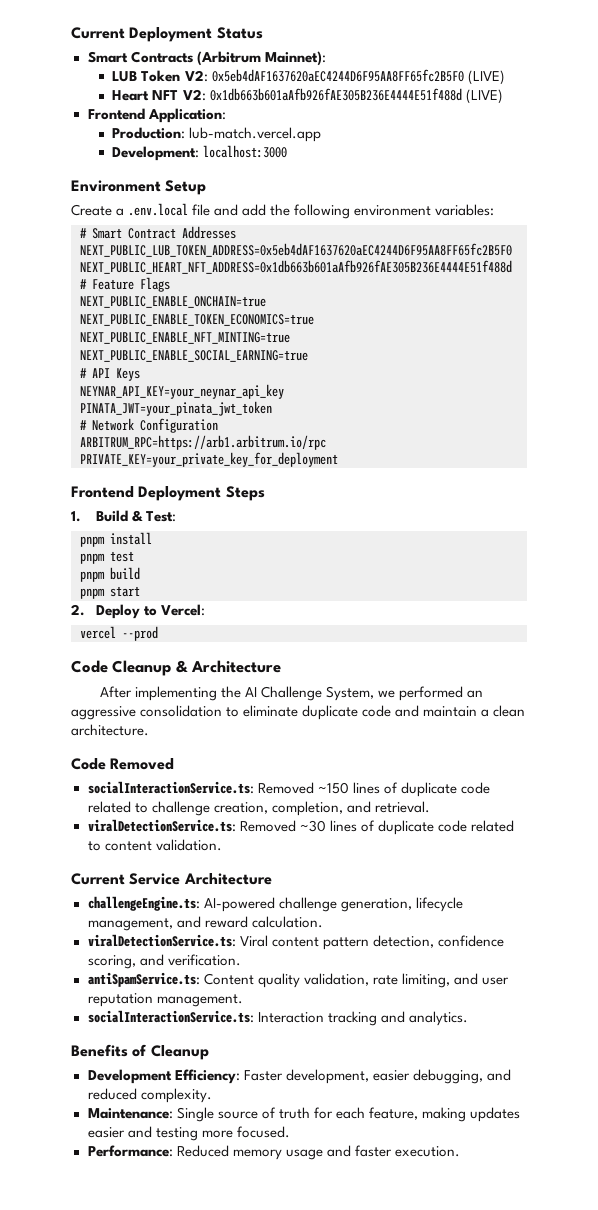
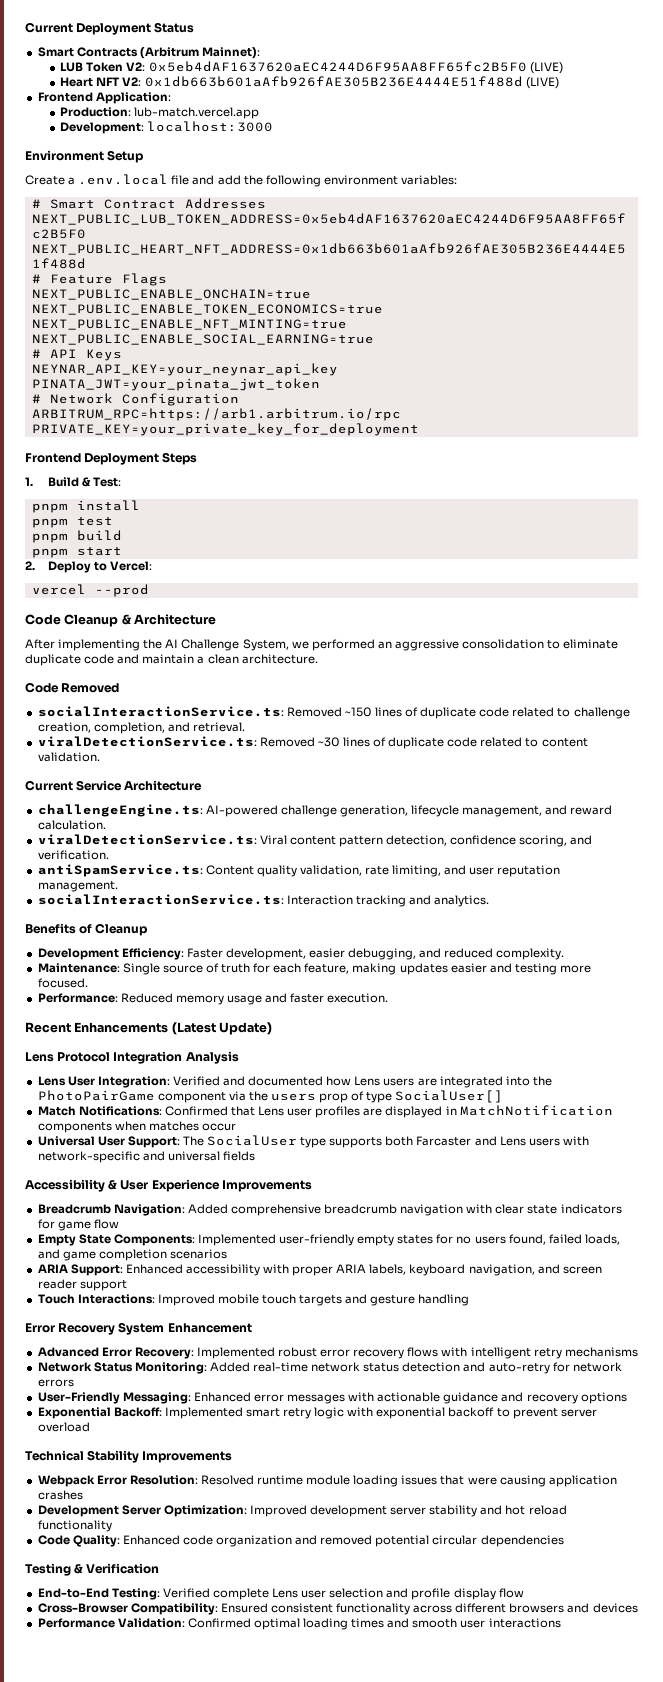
+ Recent Enhancements (Latest Update)
+ Lens Protocol Integration Analysis
+ Lens User Integration: Verified and documented how Lens users are integrated into the PhotoPairGame component via the users prop of type SocialUser[]
+ Match Notifications: Confirmed that Lens user profiles are displayed in MatchNotification components when matches occur
+ Universal User Support: The SocialUser type supports both Farcaster and Lens users with network-specific and universal fields
+ Accessibility & User Experience Improvements
+ Breadcrumb Navigation: Added comprehensive breadcrumb navigation with clear state indicators for game flow
+ Empty State Components: Implemented user-friendly empty states for no users found, failed loads, and game completion scenarios
+ ARIA Support: Enhanced accessibility with proper ARIA labels, keyboard navigation, and screen reader support
+ Touch Interactions: Improved mobile touch targets and gesture handling
+ Error Recovery System Enhancement
+ Advanced Error Recovery: Implemented robust error recovery flows with intelligent retry mechanisms
+ Network Status Monitoring: Added real-time network status detection and auto-retry for network errors
+ User-Friendly Messaging: Enhanced error messages with actionable guidance and recovery options
+ Exponential Backoff: Implemented smart retry logic with exponential backoff to prevent server overload
+ Technical Stability Improvements
+ Webpack Error Resolution: Resolved runtime module loading issues that were causing application crashes
+ Development Server Optimization: Improved development server stability and hot reload functionality
+ Code Quality: Enhanced code organization and removed potential circular dependencies
+ Testing & Verification
+ End-to-End Testing: Verified complete Lens user selection and profile display flow
+ Cross-Browser Compatibility: Ensured consistent functionality across different browsers and devices
+ Performance Validation: Confirmed optimal loading times and smooth user interactions

